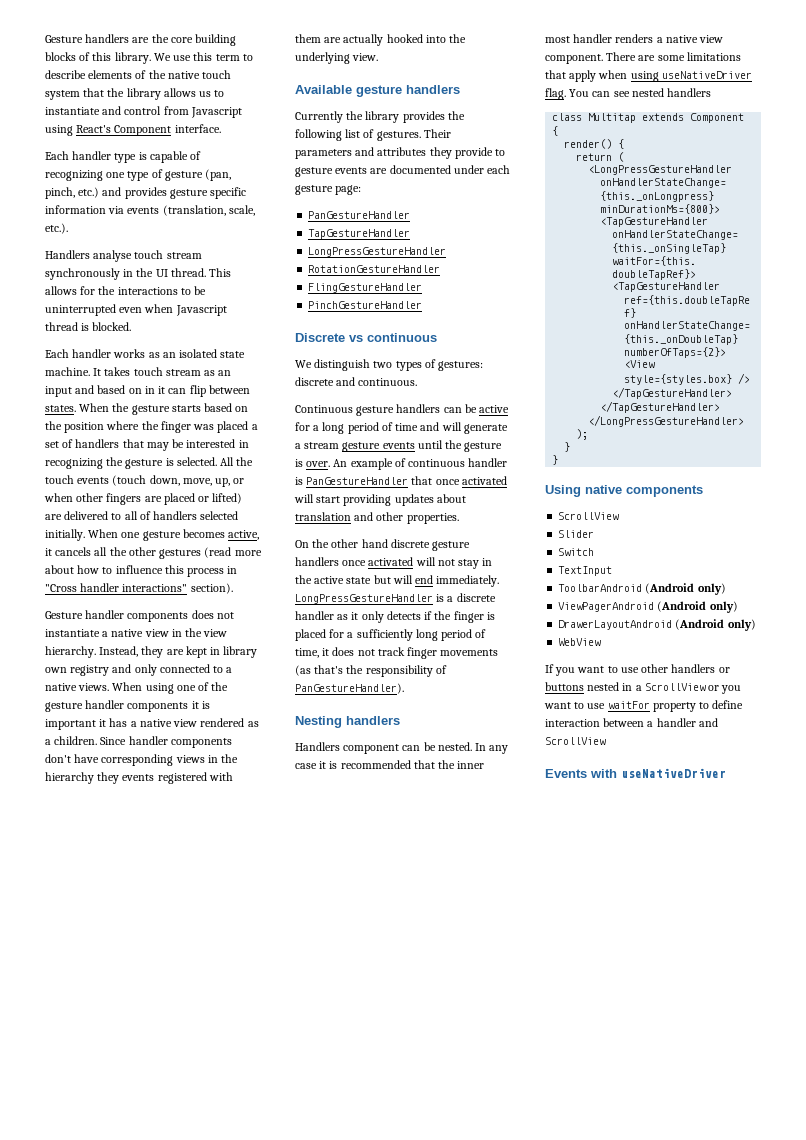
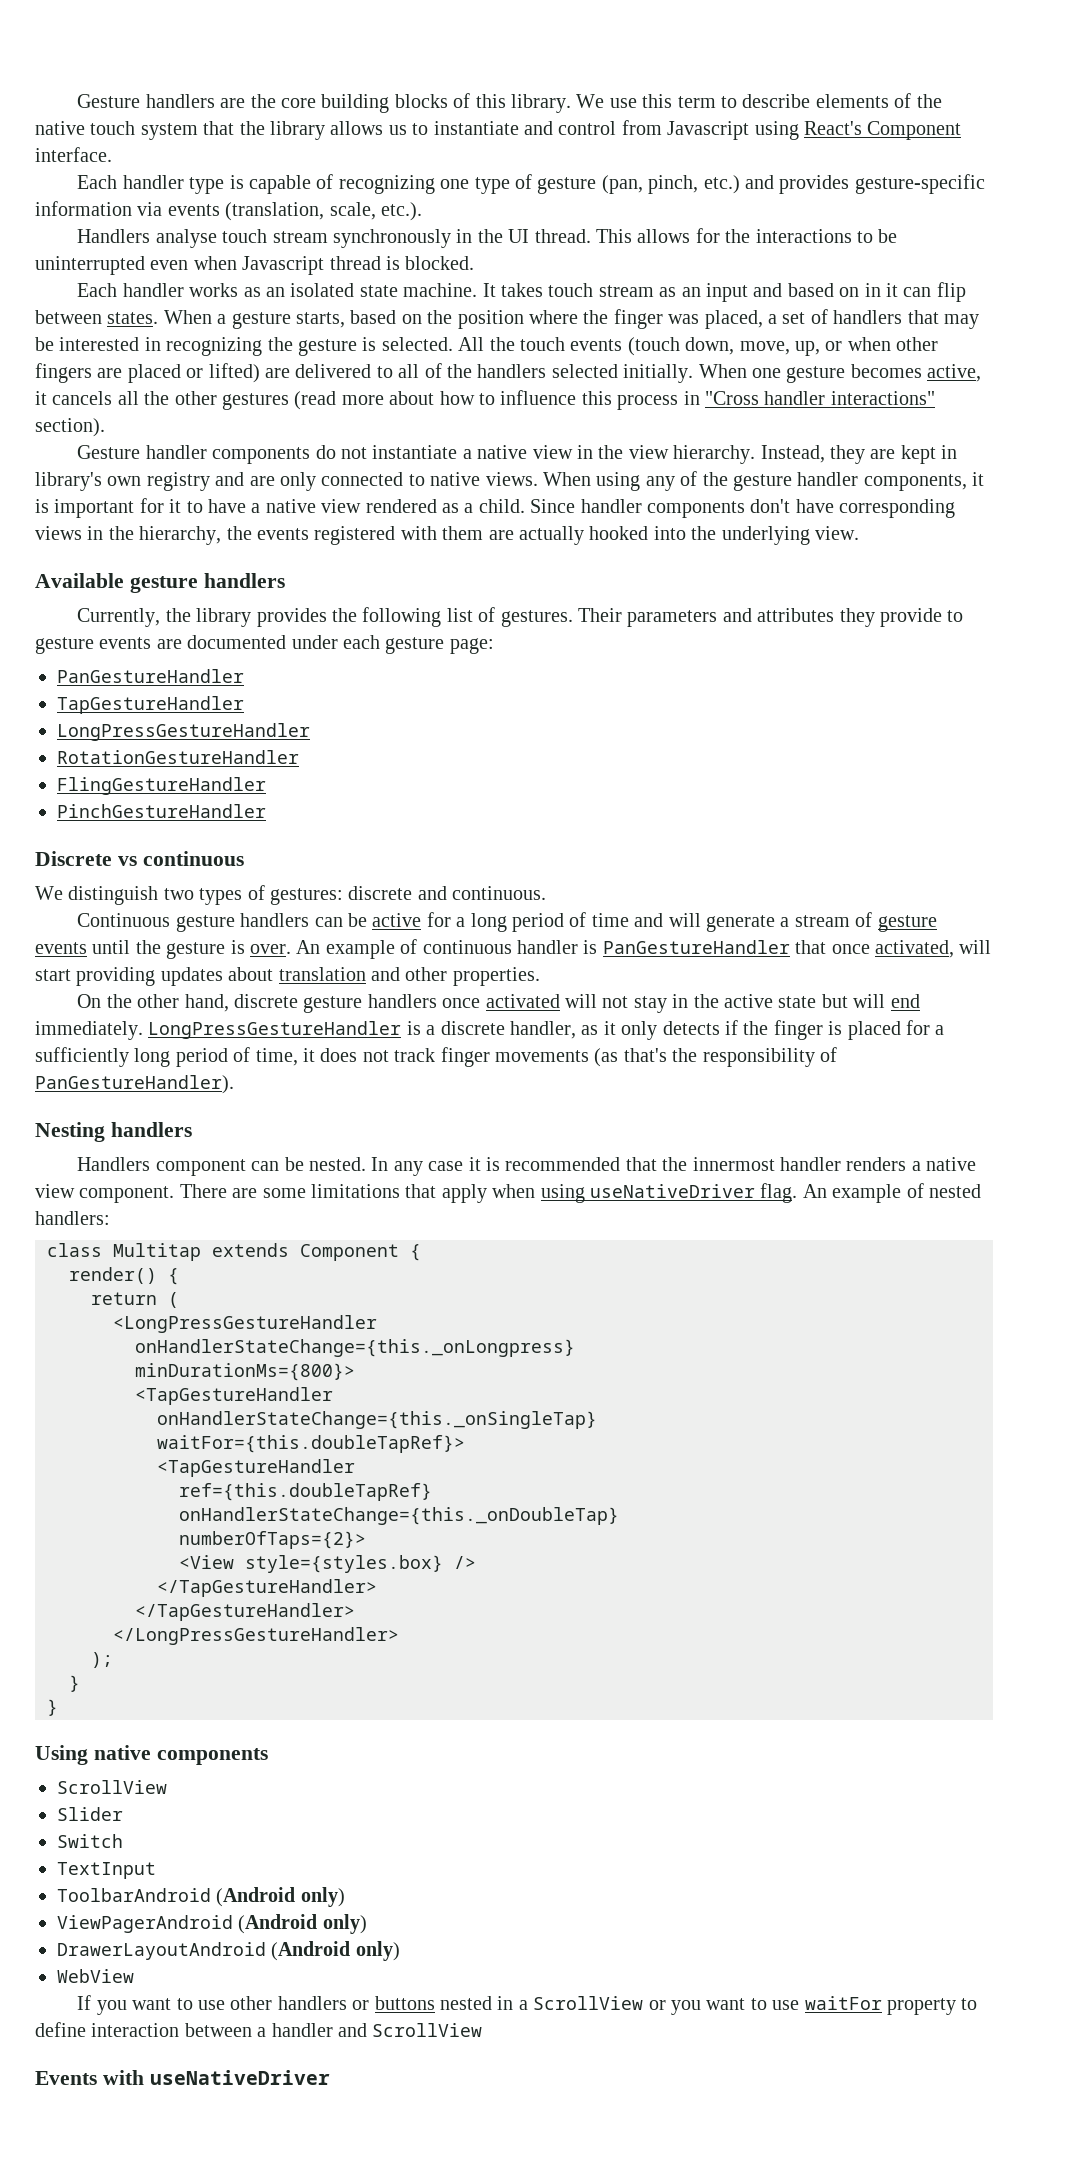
- Each handler type is capable of recognizing one type of gesture (pan, pinch, etc.) and provides gesture specific information via events (translation, scale, etc.).
+ Each handler type is capable of recognizing one type of gesture (pan, pinch, etc.) and provides gesture-specific information via events (translation, scale, etc.).
- When the gesture starts based on the position where the finger was placed a set of handlers that may be interested in recognizing the gesture is selected.
+ When a gesture starts, based on the position where the finger was placed, a set of handlers that may be interested in recognizing the gesture is selected.
- All the touch events (touch down, move, up, or when other fingers are placed or lifted) are delivered to all of handlers selected initially.
+ All the touch events (touch down, move, up, or when other fingers are placed or lifted) are delivered to all of the handlers selected initially.
- Gesture handler components does not instantiate a native view in the view hierarchy.
+ Gesture handler components do not instantiate a native view in the view hierarchy.
- Instead, they are kept in library own registry and only connected to a native views.
+ Instead, they are kept in library's own registry and are only connected to native views.
- When using one of the gesture handler components it is important it has a native view rendered as a children.
+ When using any of the gesture handler components, it is important for it to have a native view rendered as a child.
- Since handler components don't have corresponding views in the hierarchy they events registered with them are actually hooked into the underlying view.
+ Since handler components don't have corresponding views in the hierarchy, the events registered with them are actually hooked into the underlying view.
- Currently the library provides the following list of gestures.
+ Currently, the library provides the following list of gestures.
- Continuous gesture handlers can be active for a long period of time and will generate a stream gesture events until the gesture is over.
+ Continuous gesture handlers can be active for a long period of time and will generate a stream of gesture events until the gesture is over.
- An example of continuous handler is PanGestureHandler that once activated will start providing updates about translation and other properties.
+ An example of continuous handler is PanGestureHandler that once activated, will start providing updates about translation and other properties.
- On the other hand discrete gesture handlers once activated will not stay in the active state but will end immediately.
+ On the other hand, discrete gesture handlers once activated will not stay in the active state but will end immediately.
- LongPressGestureHandler is a discrete handler as it only detects if the finger is placed for a sufficiently long period of time, it does not track finger movements (as that's the responsibility of PanGestureHandler).
+ LongPressGestureHandler is a discrete handler, as it only detects if the finger is placed for a sufficiently long period of time, it does not track finger movements (as that's the responsibility of PanGestureHandler).
- In any case it is recommended that the inner most handler renders a native view component.
+ In any case it is recommended that the innermost handler renders a native view component.
- You can see nested handlers
+ An example of nested handlers:

